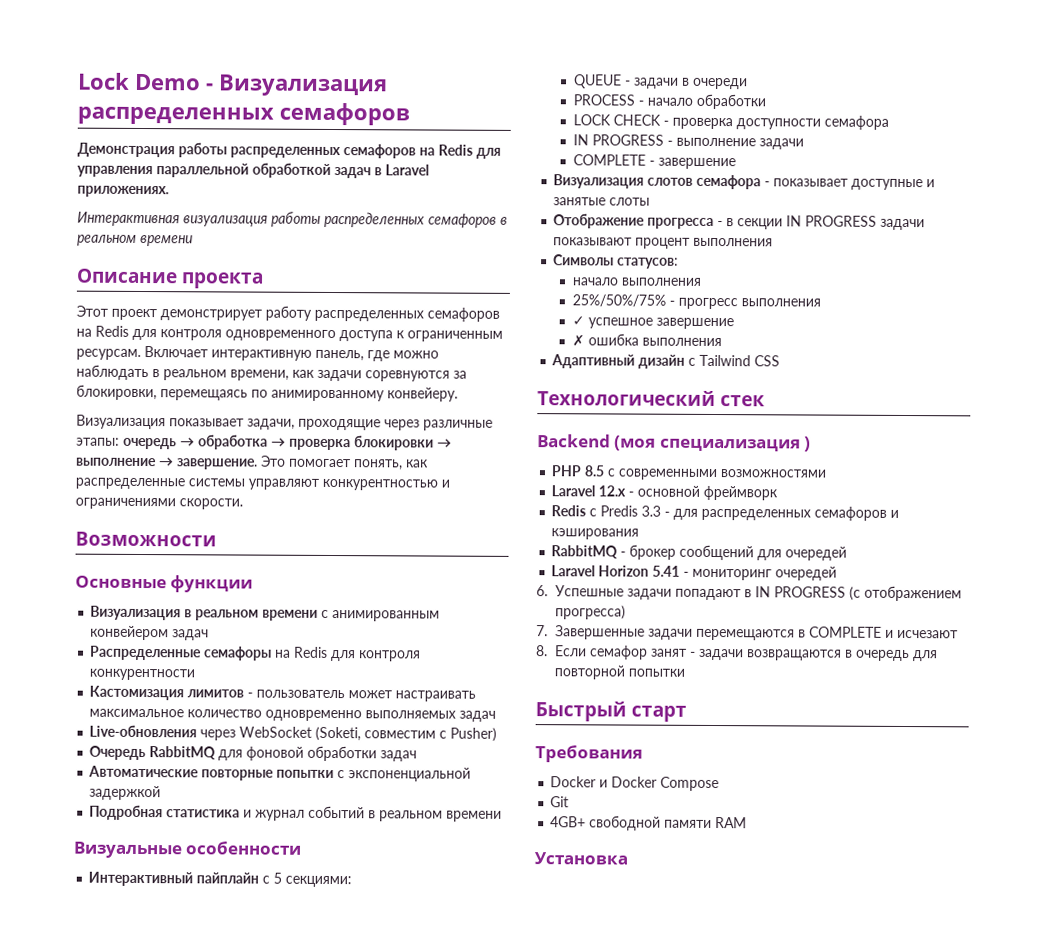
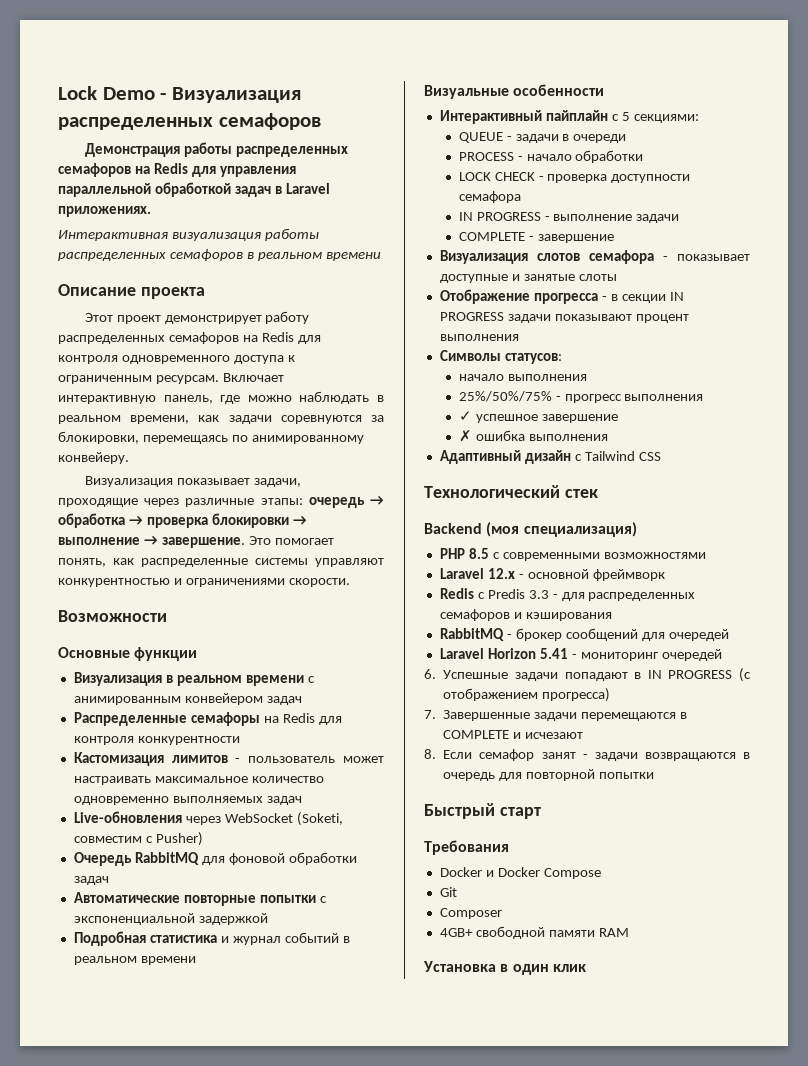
- Backend (моя специализация )
+ Backend (моя специализация)
+ Composer
- Установка
+ Установка в один клик

